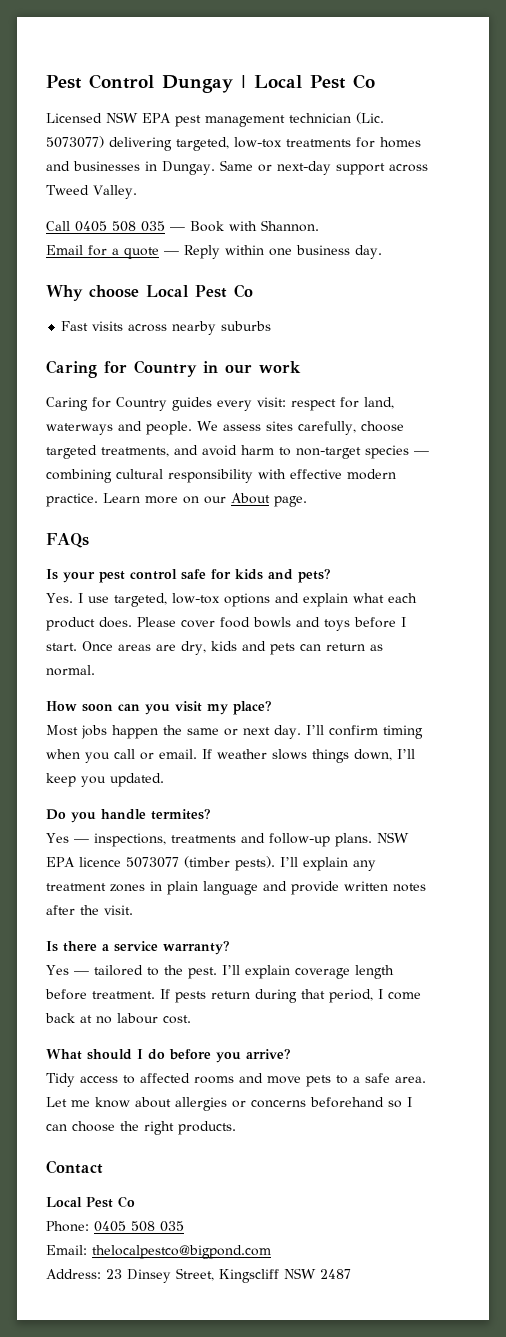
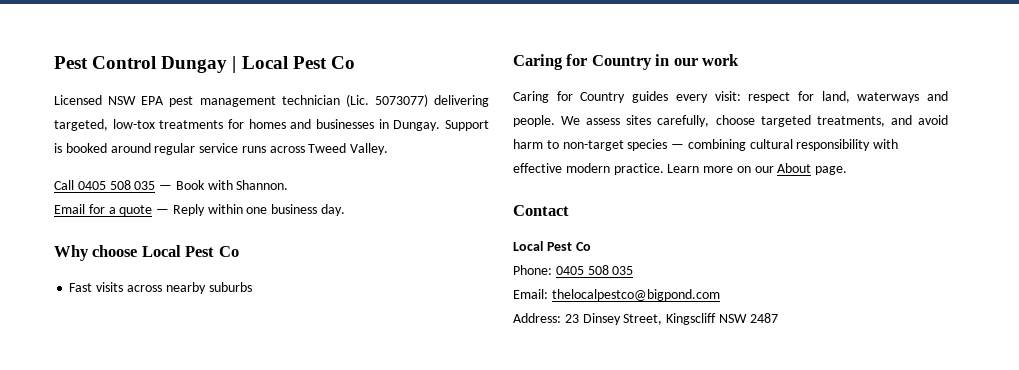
- Same or next-day support across Tweed Valley.
+ Support is booked around regular service runs across Tweed Valley.
- FAQs
- Is your pest control safe for kids and pets?
- Yes. I use targeted, low-tox options and explain what each product does. Please cover food bowls and toys before I start. Once areas are dry, kids and pets can return as normal.
- How soon can you visit my place?
- Most jobs happen the same or next day. I’ll confirm timing when you call or email. If weather slows things down, I’ll keep you updated.
- Do you handle termites?
- Yes — inspections, treatments and follow-up plans. NSW EPA licence 5073077 (timber pests). I’ll explain any treatment zones in plain language and provide written notes after the visit.
- Is there a service warranty?
- Yes — tailored to the pest. I’ll explain coverage length before treatment. If pests return during that period, I come back at no labour cost.
- What should I do before you arrive?
- Tidy access to affected rooms and move pets to a safe area. Let me know about allergies or concerns beforehand so I can choose the right products.

